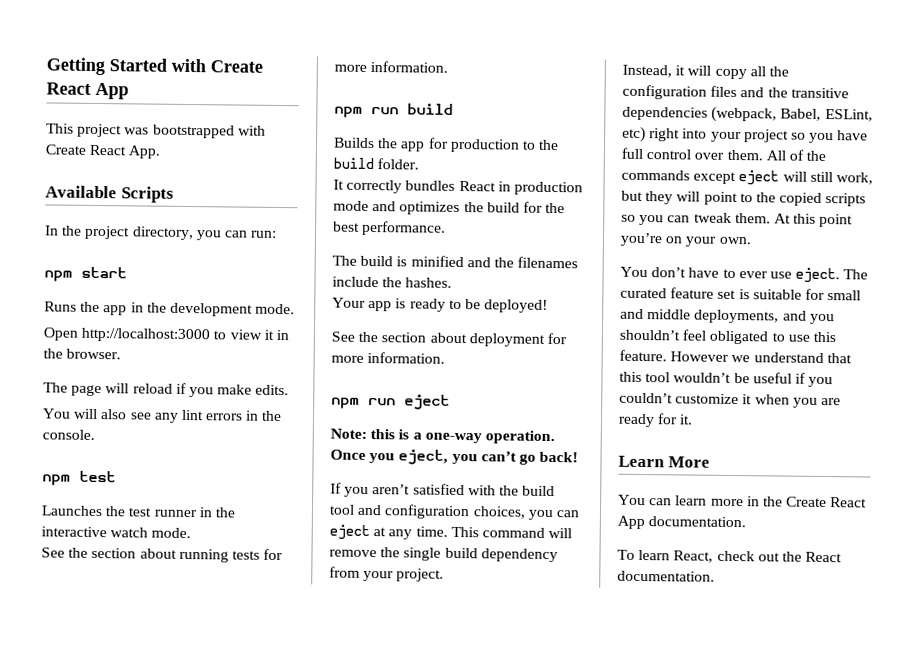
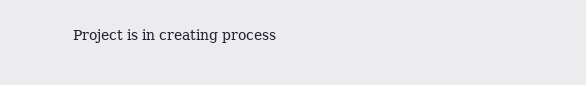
- Getting Started with Create React App
- This project was bootstrapped with Create React App.
- Available Scripts
- In the project directory, you can run:
- npm start
- Runs the app in the development mode.
- Open http://localhost:3000 to view it in the browser.
- The page will reload if you make edits.
- You will also see any lint errors in the console.
- npm test
- Launches the test runner in the interactive watch mode.
- See the section about running tests for more information.
- npm run build
- Builds the app for production to the build folder.
- It correctly bundles React in production mode and optimizes the build for the best performance.
- The build is minified and the filenames include the hashes.
- Your app is ready to be deployed!
- See the section about deployment for more information.
- npm run eject
- Note: this is a one-way operation. Once you eject, you can’t go back!
- If you aren’t satisfied with the build tool and configuration choices, you can eject at any time. This command will remove the single build dependency from your project.
- Instead, it will copy all the configuration files and the transitive dependencies (webpack, Babel, ESLint, etc) right into your project so you have full control over them. All of the commands except eject will still work, but they will point to the copied scripts so you can tweak them. At this point you’re on your own.
- You don’t have to ever use eject. The curated feature set is suitable for small and middle deployments, and you shouldn’t feel obligated to use this feature. However we understand that this tool wouldn’t be useful if you couldn’t customize it when you are ready for it.
- Learn More
- You can learn more in the Create React App documentation.
- To learn React, check out the React documentation.
+ Project is in creating process

